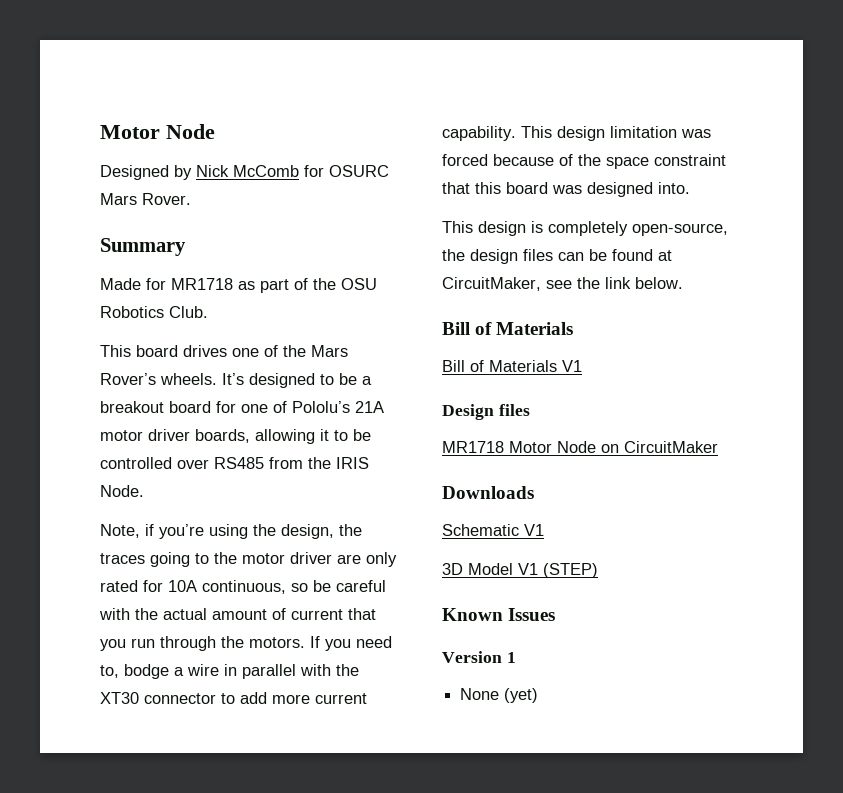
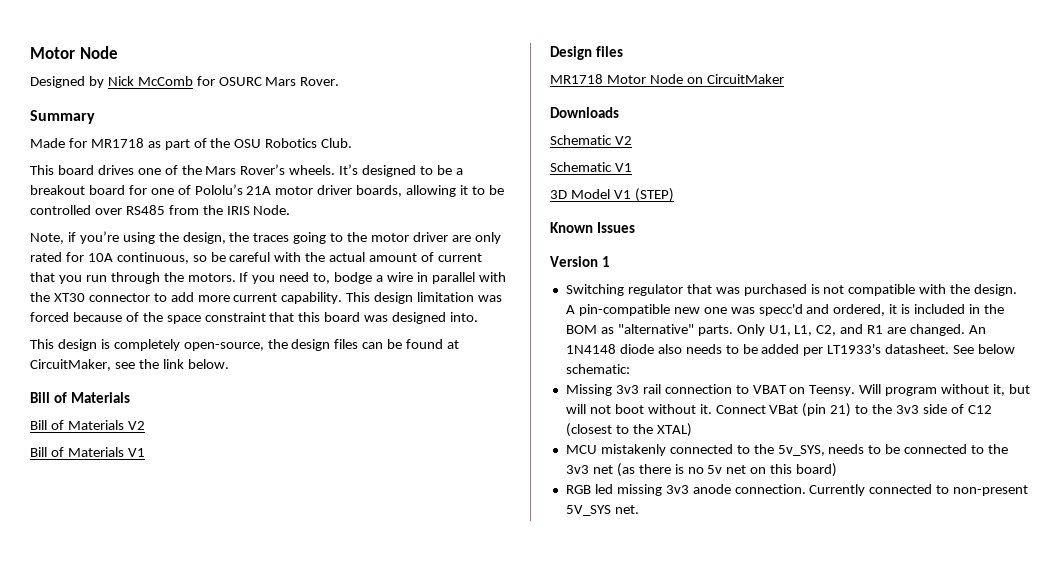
+ Bill of Materials V2
+ Schematic V2
- None (yet)
+ Switching regulator that was purchased is not compatible with the design. A pin-compatible new one was specc'd and ordered, it is included in the BOM as "alternative" parts. Only U1, L1, C2, and R1 are changed. An 1N4148 diode also needs to be added per LT1933's datasheet. See below schematic:
+ Missing 3v3 rail connection to VBAT on Teensy. Will program without it, but will not boot without it. Connect VBat (pin 21) to the 3v3 side of C12 (closest to the XTAL)
+ MCU mistakenly connected to the 5v_SYS, needs to be connected to the 3v3 net (as there is no 5v net on this board)
+ RGB led missing 3v3 anode connection. Currently connected to non-present 5V_SYS net.

